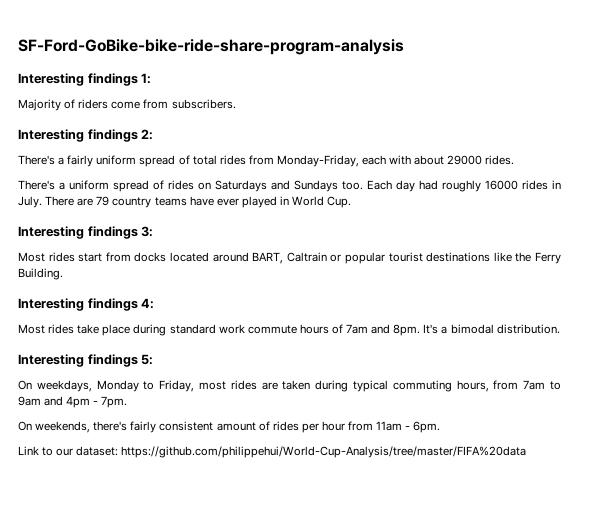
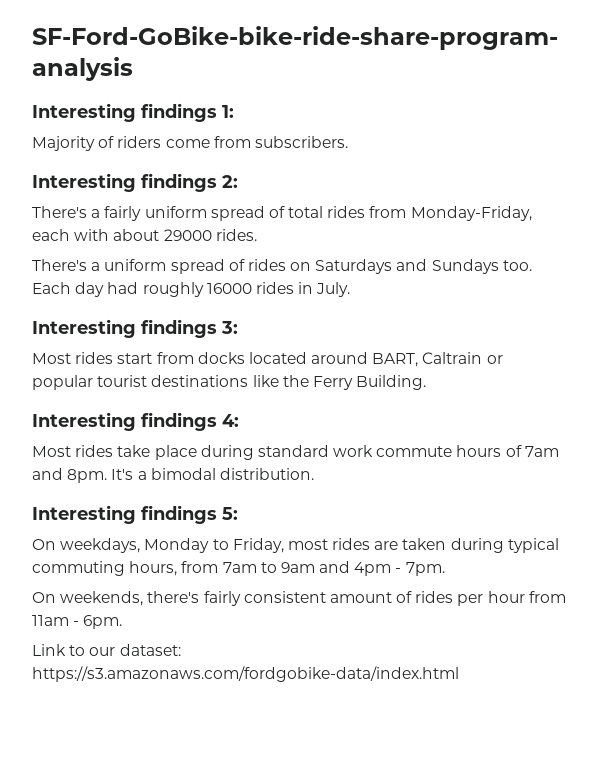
- There are 79 country teams have ever played in World Cup.
- Link to our dataset: https://github.com/philippehui/World-Cup-Analysis/tree/master/FIFA%20data
+ Link to our dataset: https://s3.amazonaws.com/fordgobike-data/index.html

